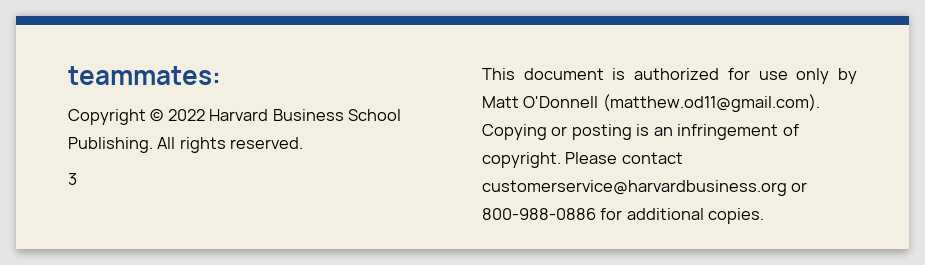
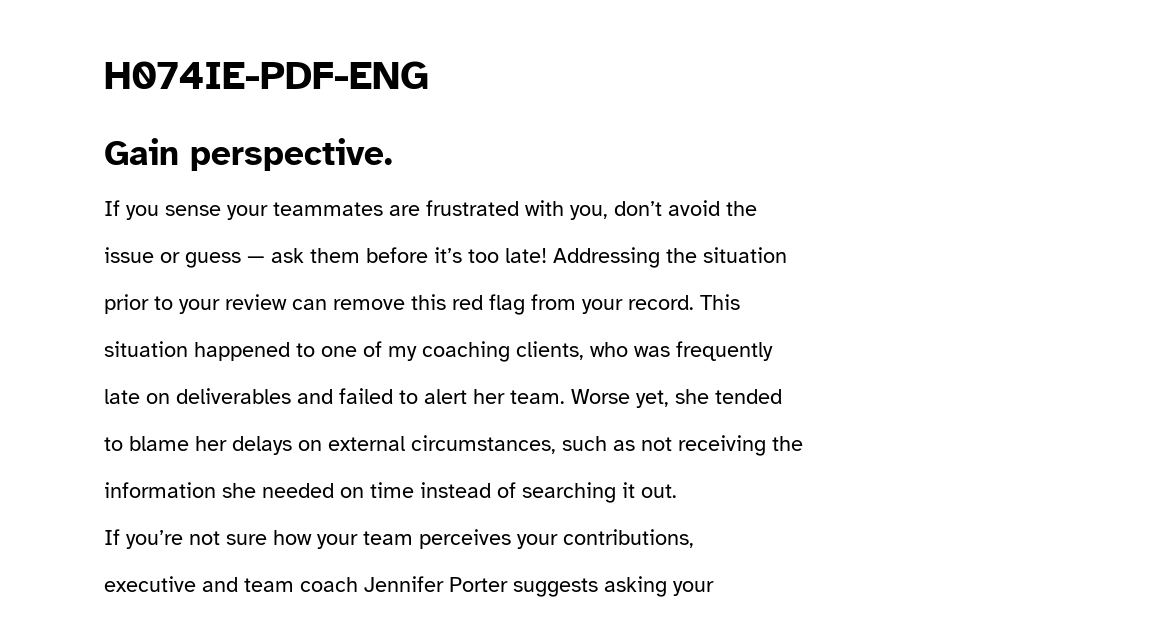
- teammates:
- Copyright © 2022 Harvard Business School Publishing. All rights reserved.
- 3
- This document is authorized for use only by Matt O'Donnell (matthew.od11@gmail.com). Copying or posting is an infringement of copyright. Please contact customerservice@harvardbusiness.org or 800-988-0886 for additional copies.
+ H074IE-PDF-ENG
+ Gain perspective.
+ If you sense your teammates are frustrated with you, don’t avoid the
+ issue or guess — ask them before it’s too late! Addressing the situation
+ prior to your review can remove this red flag from your record. This
+ situation happened to one of my coaching clients, who was frequently
+ late on deliverables and failed to alert her team. Worse yet, she tended
+ to blame her delays on external circumstances, such as not receiving the
+ information she needed on time instead of searching it out.
+ If you’re not sure how your team perceives your contributions,
+ executive and team coach Jennifer Porter suggests asking your

